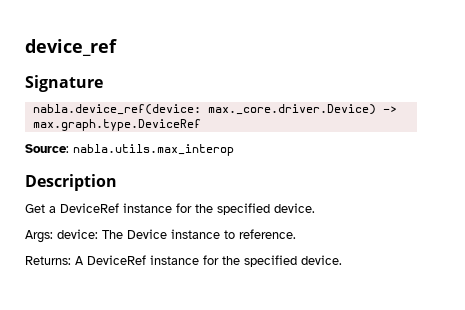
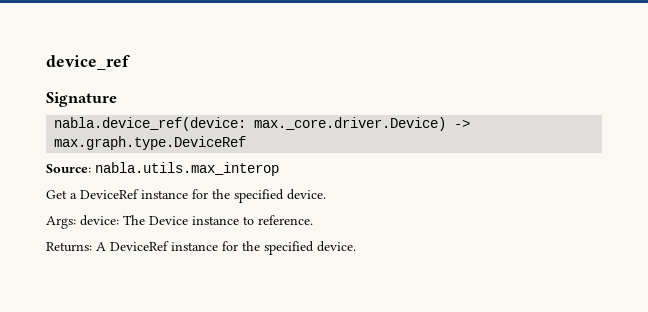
- Description

